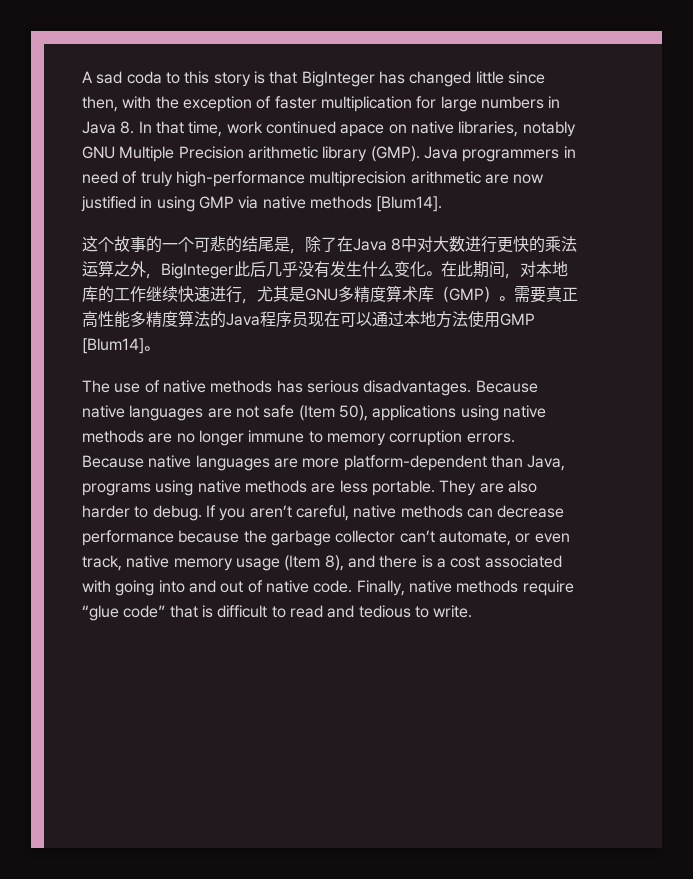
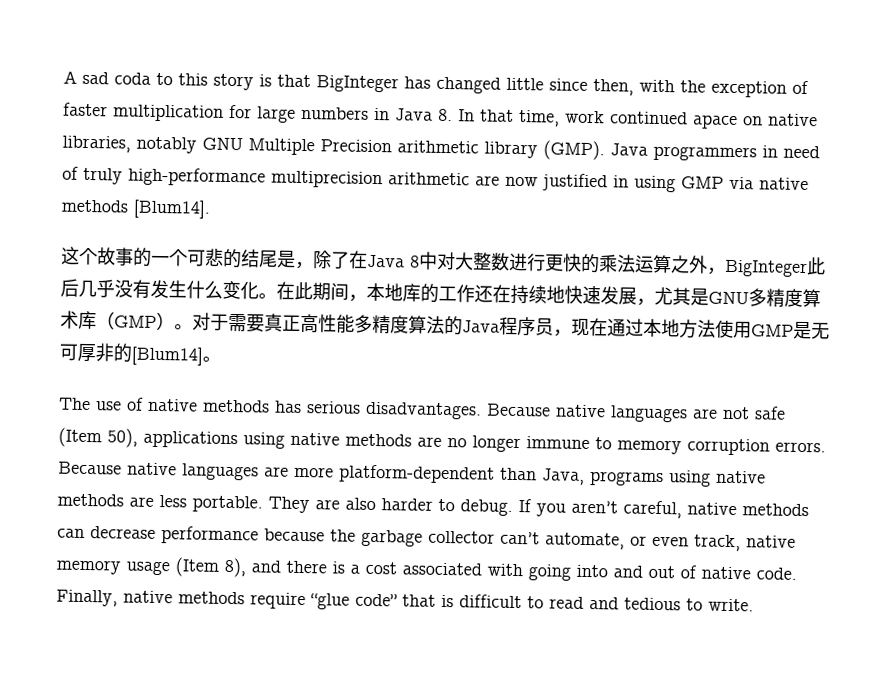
- 这个故事的一个可悲的结尾是，除了在Java 8中对大数进行更快的乘法运算之外，BigInteger此后几乎没有发生什么变化。
+ 这个故事的一个可悲的结尾是，除了在Java 8中对大整数进行更快的乘法运算之外，BigInteger此后几乎没有发生什么变化。
- 在此期间，对本地库的工作继续快速进行，尤其是GNU多精度算术库（GMP）。
+ 在此期间，本地库的工作还在持续地快速发展，尤其是GNU多精度算术库（GMP）。
- 需要真正高性能多精度算法的Java程序员现在可以通过本地方法使用GMP [Blum14]。
+ 对于需要真正高性能多精度算法的Java程序员，现在通过本地方法使用GMP是无可厚非的[Blum14]。

